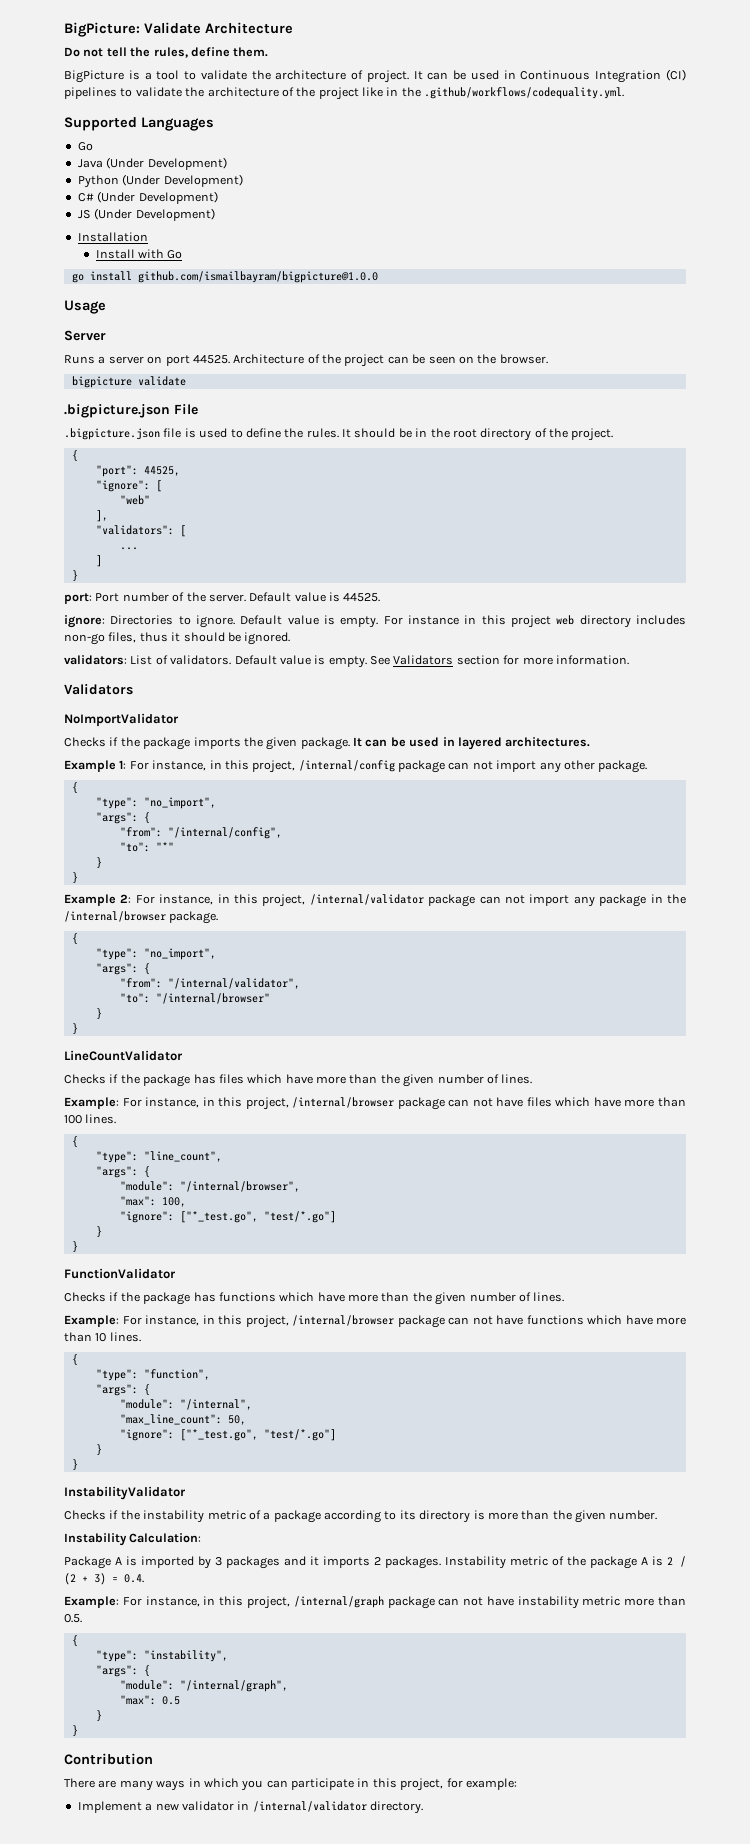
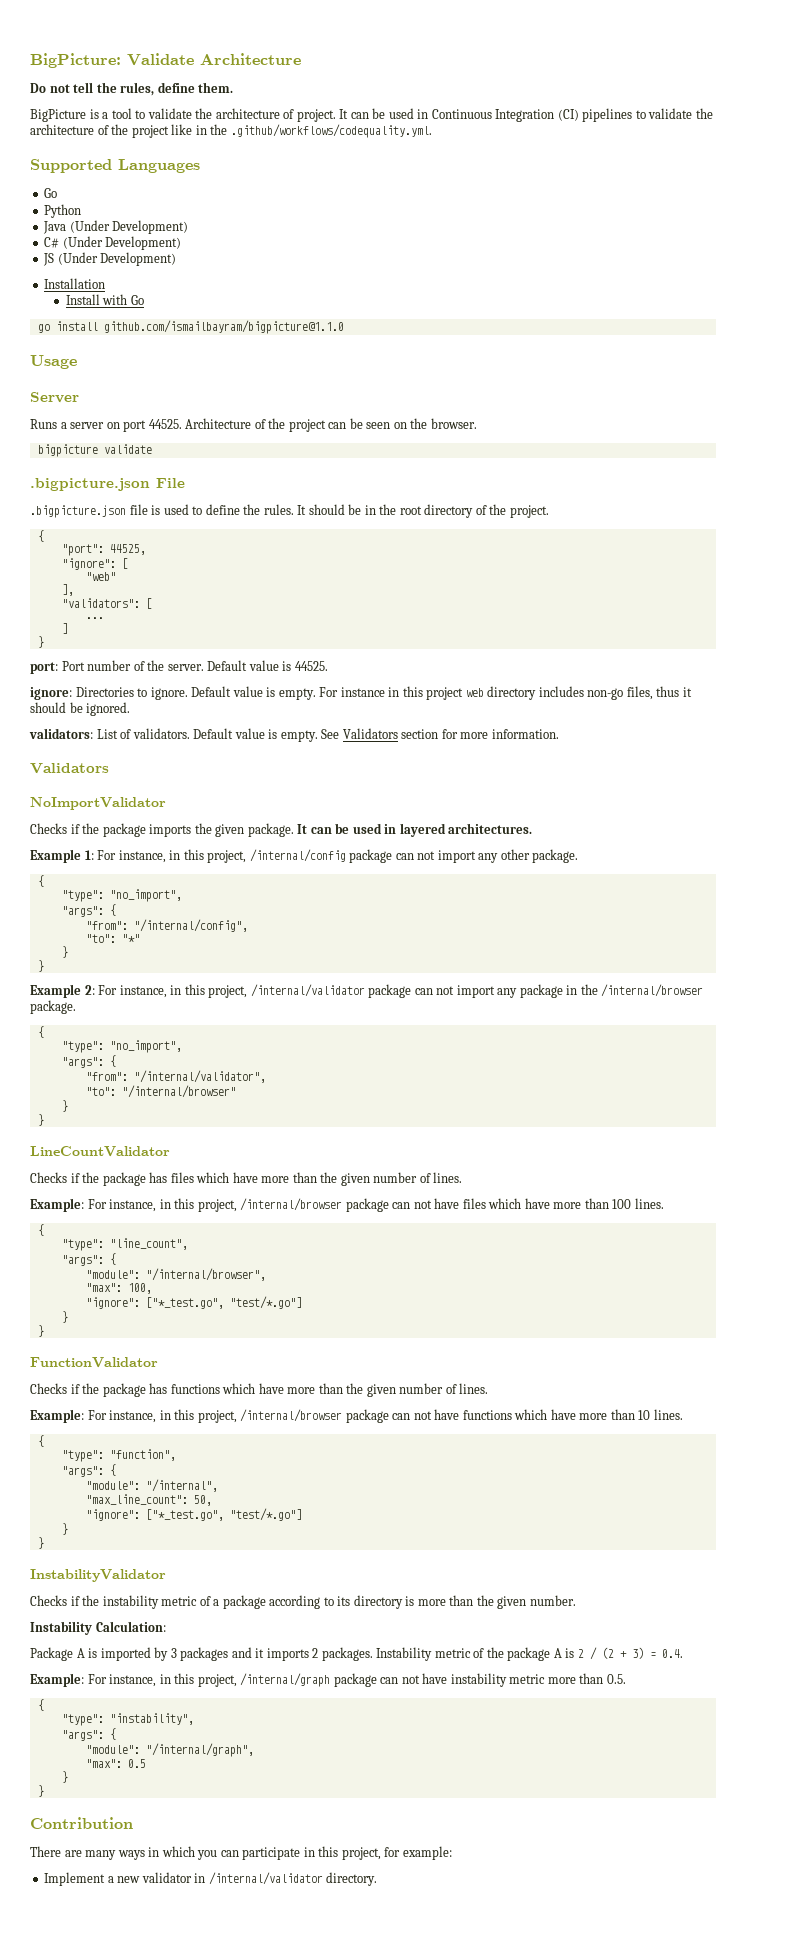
+ Python
- Python (Under Development)
- go install github.com/ismailbayram/bigpicture@1.0.0
+ go install github.com/ismailbayram/bigpicture@1.1.0

